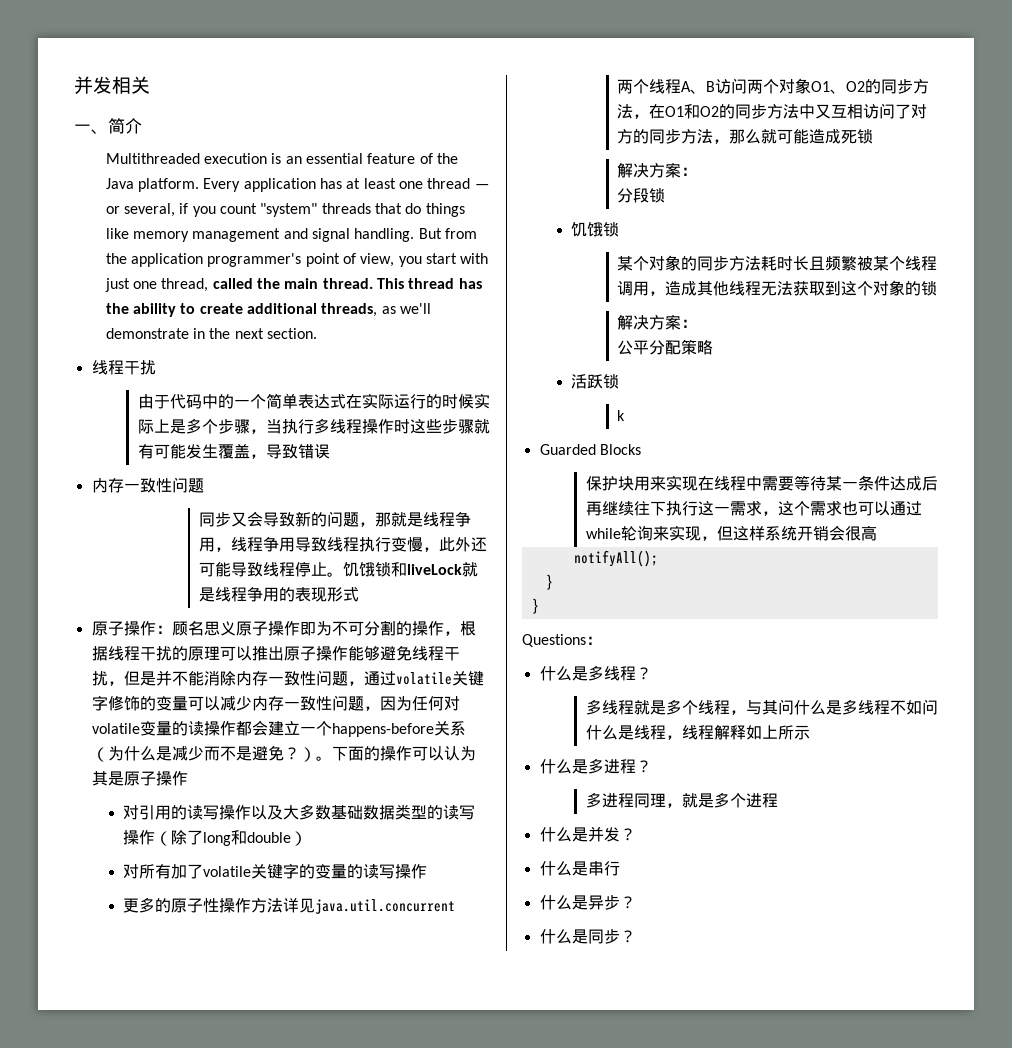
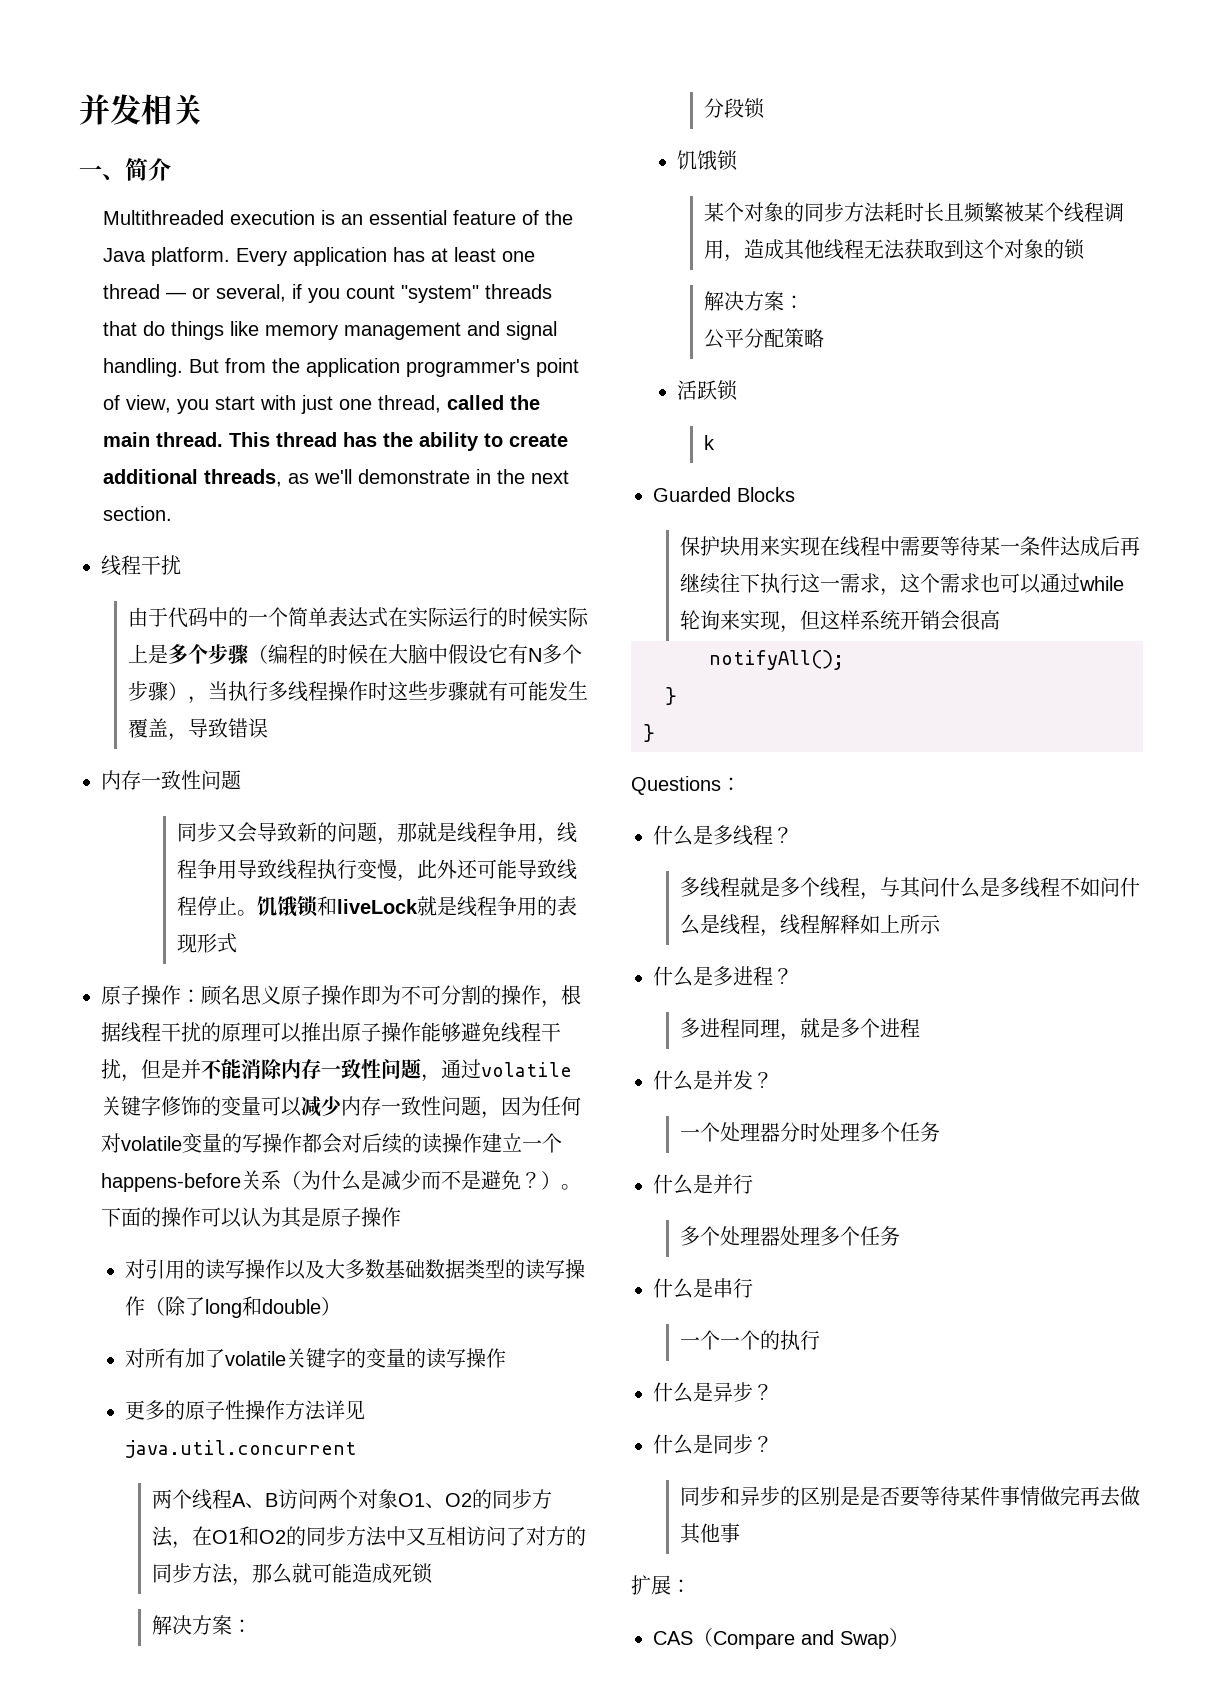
- 由于代码中的一个简单表达式在实际运行的时候实际上是多个步骤，当执行多线程操作时这些步骤就有可能发生覆盖，导致错误
+ 由于代码中的一个简单表达式在实际运行的时候实际上是多个步骤（编程的时候在大脑中假设它有N多个步骤），当执行多线程操作时这些步骤就有可能发生覆盖，导致错误
- 顾名思义原子操作即为不可分割的操作，根据线程干扰的原理可以推出原子操作能够避免线程干扰，但是并不能消除内存一致性问题，通过volatile关键字修饰的变量可以减少内存一致性问题，因为任何对volatile变量的读操作都会建立一个happens-before关系（为什么是减少而不是避免？）。
+ 顾名思义原子操作即为不可分割的操作，根据线程干扰的原理可以推出原子操作能够避免线程干扰，但是并不能消除内存一致性问题，通过volatile关键字修饰的变量可以减少内存一致性问题，因为任何对volatile变量的写操作都会对后续的读操作建立一个happens-before关系（为什么是减少而不是避免？）。
+ 一个处理器分时处理多个任务
+ 什么是并行
+ 多个处理器处理多个任务
+ 一个一个的执行
+ 同步和异步的区别是是否要等待某件事情做完再去做其他事
+ 扩展：
+ CAS（Compare and Swap）

